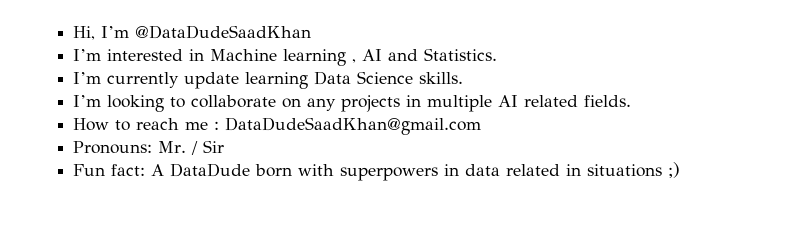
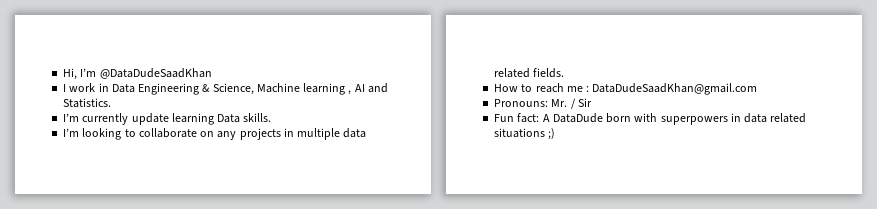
- I’m interested in Machine learning , AI and Statistics.
+ I work in Data Engineering & Science, Machine learning , AI and Statistics.
- I’m currently update learning Data Science skills.
+ I’m currently update learning Data skills.
- I’m looking to collaborate on any projects in multiple AI related fields.
+ I’m looking to collaborate on any projects in multiple data related fields.
- Fun fact: A DataDude born with superpowers in data related in situations ;)
+ Fun fact: A DataDude born with superpowers in data related situations ;)

